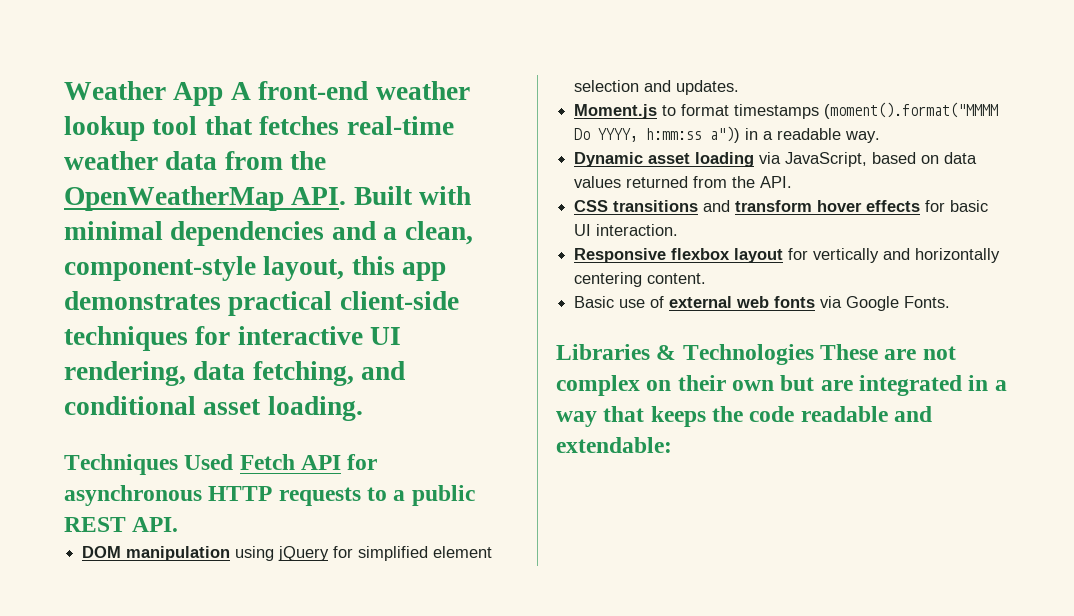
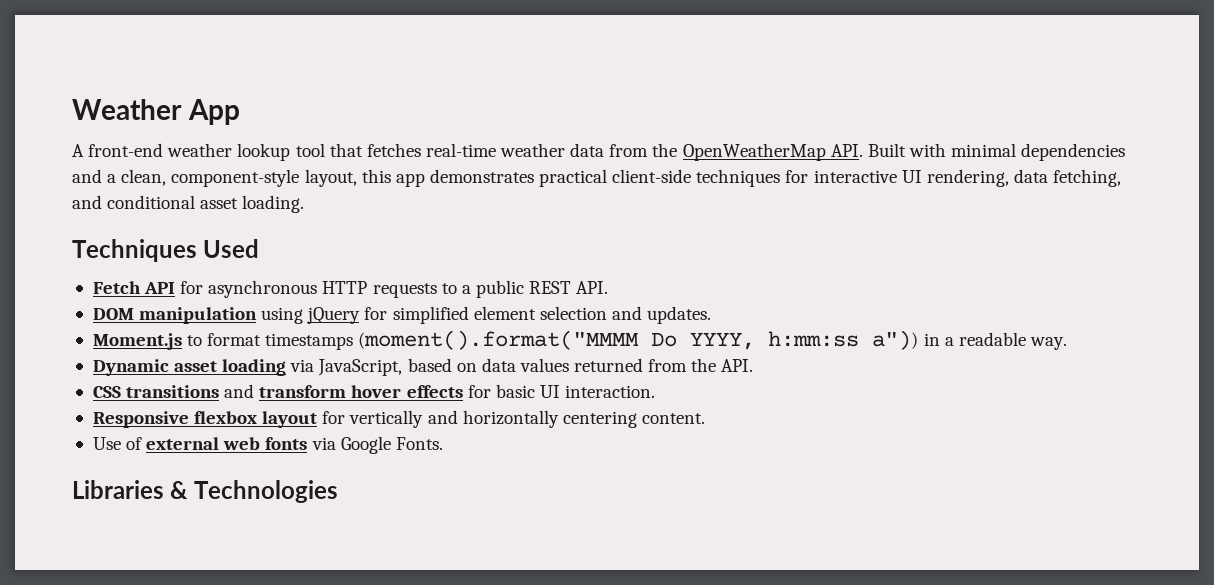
- Weather App A front-end weather lookup tool that fetches real-time weather data from the OpenWeatherMap API. Built with minimal dependencies and a clean, component-style layout, this app demonstrates practical client-side techniques for interactive UI rendering, data fetching, and conditional asset loading.
+ Weather App
+ A front-end weather lookup tool that fetches real-time weather data from the OpenWeatherMap API. Built with minimal dependencies and a clean, component-style layout, this app demonstrates practical client-side techniques for interactive UI rendering, data fetching, and conditional asset loading.
- Techniques Used Fetch API for asynchronous HTTP requests to a public REST API.
+ Techniques Used
+ Fetch API for asynchronous HTTP requests to a public REST API.
- Basic use of external web fonts via Google Fonts.
+ Use of external web fonts via Google Fonts.
- Libraries & Technologies These are not complex on their own but are integrated in a way that keeps the code readable and extendable:
+ Libraries & Technologies

